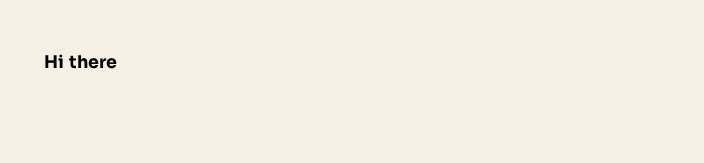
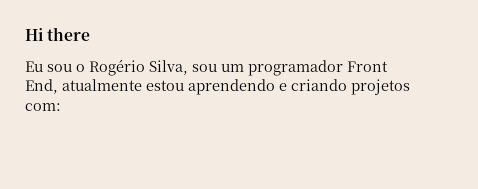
+ Eu sou o Rogério Silva, sou um programador Front End, atualmente estou aprendendo e criando projetos com:

